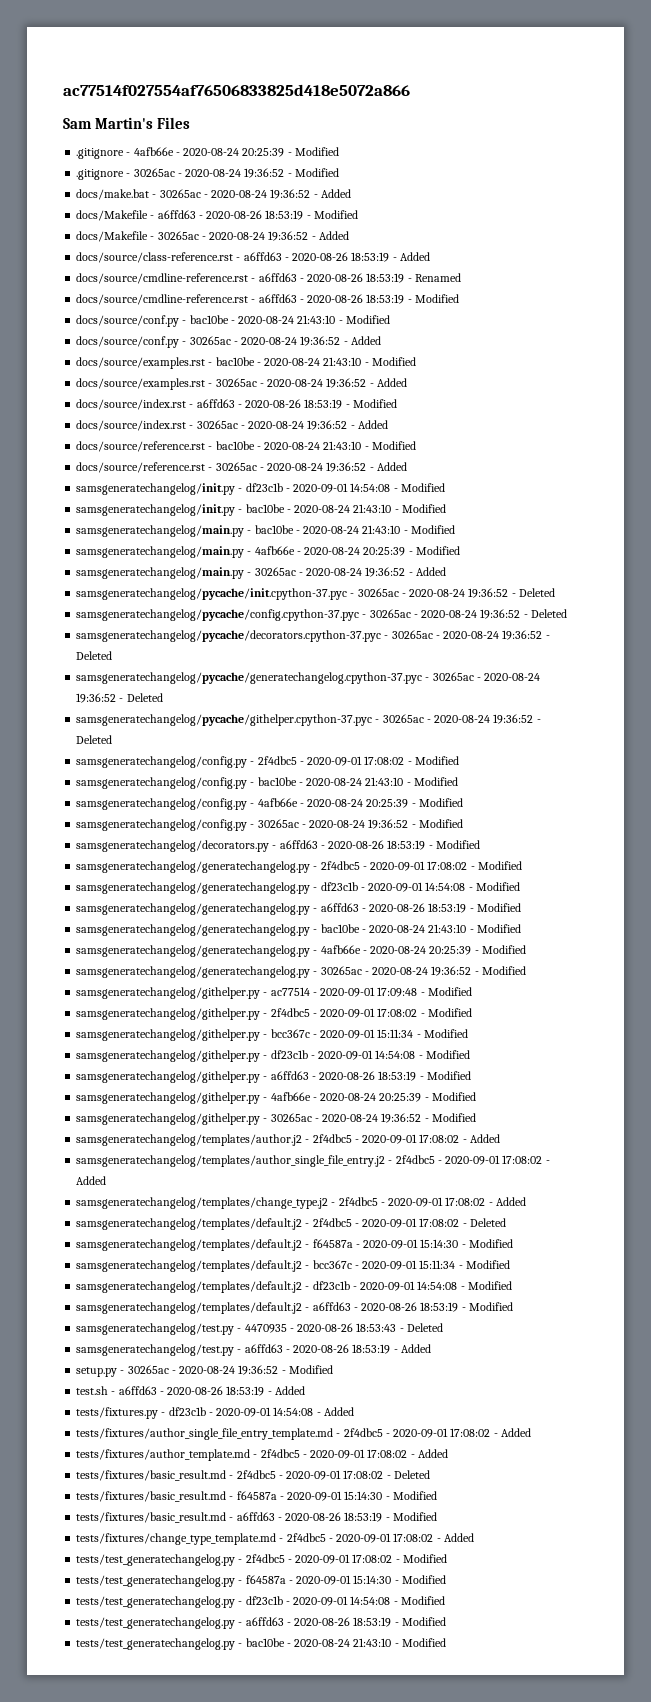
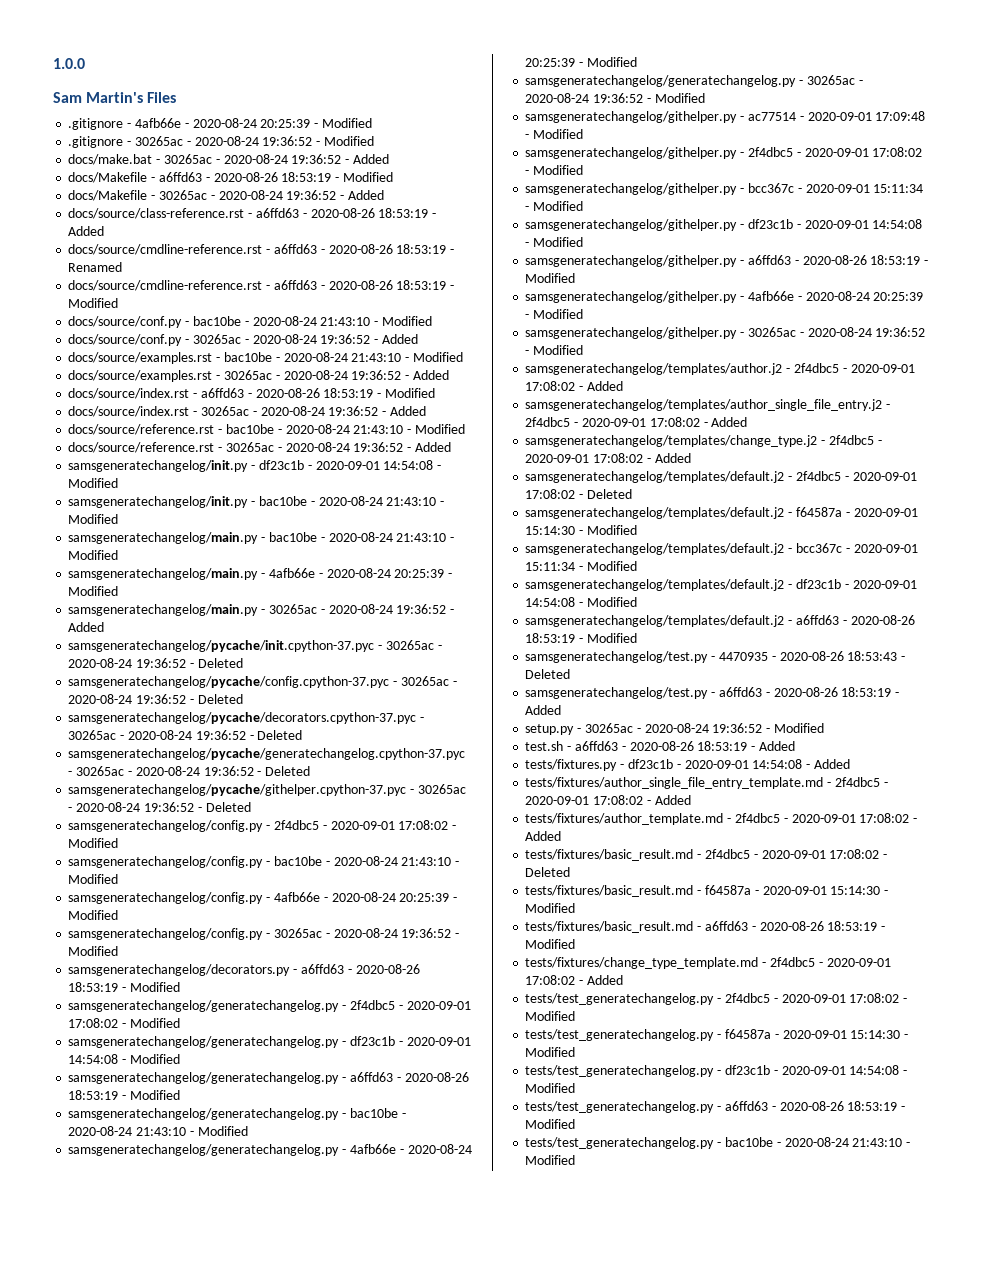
- ac77514f027554af76506833825d418e5072a866
+ 1.0.0

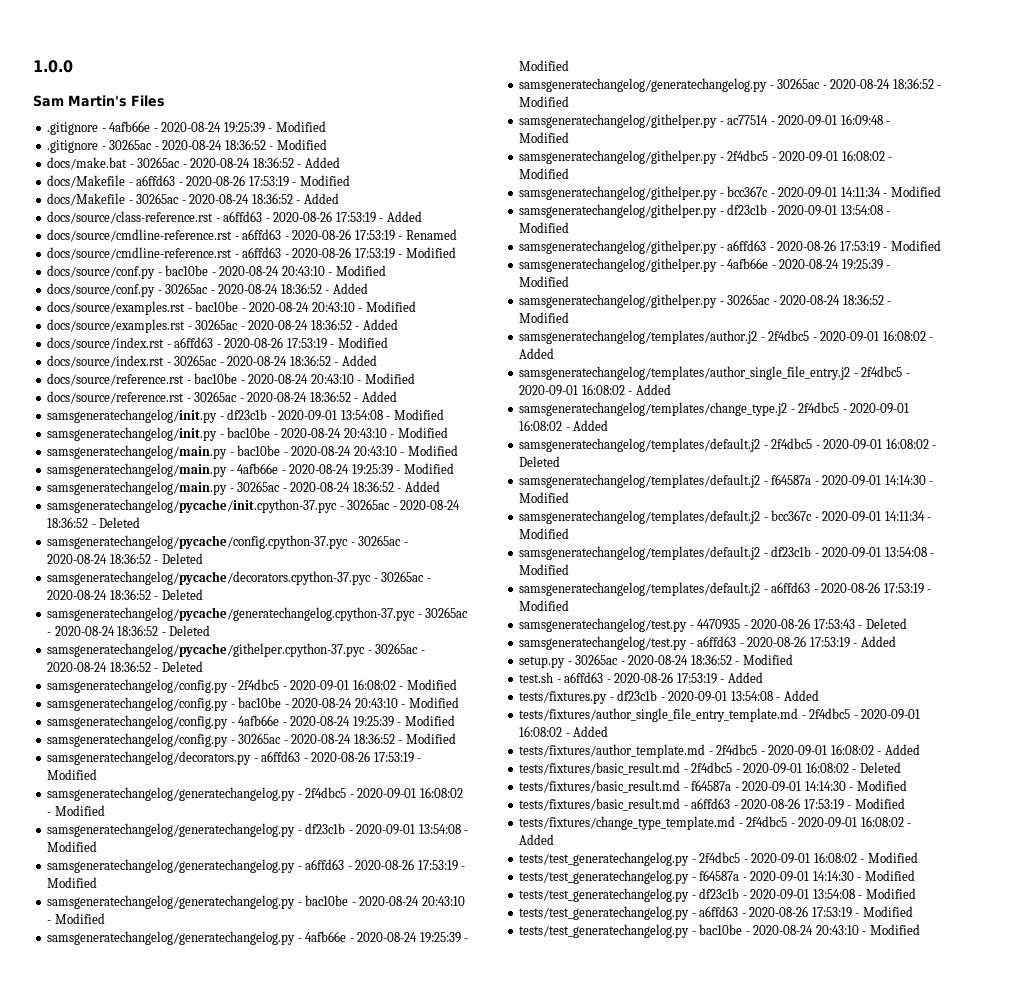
- .gitignore - 4afb66e - 2020-08-24 20:25:39 - Modified
+ .gitignore - 4afb66e - 2020-08-24 19:25:39 - Modified
- .gitignore - 30265ac - 2020-08-24 19:36:52 - Modified
+ .gitignore - 30265ac - 2020-08-24 18:36:52 - Modified
- docs/make.bat - 30265ac - 2020-08-24 19:36:52 - Added
+ docs/make.bat - 30265ac - 2020-08-24 18:36:52 - Added
- docs/Makefile - a6ffd63 - 2020-08-26 18:53:19 - Modified
+ docs/Makefile - a6ffd63 - 2020-08-26 17:53:19 - Modified
- docs/Makefile - 30265ac - 2020-08-24 19:36:52 - Added
+ docs/Makefile - 30265ac - 2020-08-24 18:36:52 - Added
- docs/source/class-reference.rst - a6ffd63 - 2020-08-26 18:53:19 - Added
+ docs/source/class-reference.rst - a6ffd63 - 2020-08-26 17:53:19 - Added
- docs/source/cmdline-reference.rst - a6ffd63 - 2020-08-26 18:53:19 - Renamed
+ docs/source/cmdline-reference.rst - a6ffd63 - 2020-08-26 17:53:19 - Renamed
- docs/source/cmdline-reference.rst - a6ffd63 - 2020-08-26 18:53:19 - Modified
+ docs/source/cmdline-reference.rst - a6ffd63 - 2020-08-26 17:53:19 - Modified
- docs/source/conf.py - bac10be - 2020-08-24 21:43:10 - Modified
+ docs/source/conf.py - bac10be - 2020-08-24 20:43:10 - Modified
- docs/source/conf.py - 30265ac - 2020-08-24 19:36:52 - Added
+ docs/source/conf.py - 30265ac - 2020-08-24 18:36:52 - Added
- docs/source/examples.rst - bac10be - 2020-08-24 21:43:10 - Modified
+ docs/source/examples.rst - bac10be - 2020-08-24 20:43:10 - Modified
- docs/source/examples.rst - 30265ac - 2020-08-24 19:36:52 - Added
+ docs/source/examples.rst - 30265ac - 2020-08-24 18:36:52 - Added
- docs/source/index.rst - a6ffd63 - 2020-08-26 18:53:19 - Modified
+ docs/source/index.rst - a6ffd63 - 2020-08-26 17:53:19 - Modified
- docs/source/index.rst - 30265ac - 2020-08-24 19:36:52 - Added
+ docs/source/index.rst - 30265ac - 2020-08-24 18:36:52 - Added
- docs/source/reference.rst - bac10be - 2020-08-24 21:43:10 - Modified
+ docs/source/reference.rst - bac10be - 2020-08-24 20:43:10 - Modified
- docs/source/reference.rst - 30265ac - 2020-08-24 19:36:52 - Added
+ docs/source/reference.rst - 30265ac - 2020-08-24 18:36:52 - Added
- samsgeneratechangelog/init.py - df23c1b - 2020-09-01 14:54:08 - Modified
+ samsgeneratechangelog/init.py - df23c1b - 2020-09-01 13:54:08 - Modified
- samsgeneratechangelog/init.py - bac10be - 2020-08-24 21:43:10 - Modified
+ samsgeneratechangelog/init.py - bac10be - 2020-08-24 20:43:10 - Modified
- samsgeneratechangelog/main.py - bac10be - 2020-08-24 21:43:10 - Modified
+ samsgeneratechangelog/main.py - bac10be - 2020-08-24 20:43:10 - Modified
- samsgeneratechangelog/main.py - 4afb66e - 2020-08-24 20:25:39 - Modified
+ samsgeneratechangelog/main.py - 4afb66e - 2020-08-24 19:25:39 - Modified
- samsgeneratechangelog/main.py - 30265ac - 2020-08-24 19:36:52 - Added
+ samsgeneratechangelog/main.py - 30265ac - 2020-08-24 18:36:52 - Added
- samsgeneratechangelog/pycache/init.cpython-37.pyc - 30265ac - 2020-08-24 19:36:52 - Deleted
+ samsgeneratechangelog/pycache/init.cpython-37.pyc - 30265ac - 2020-08-24 18:36:52 - Deleted
- samsgeneratechangelog/pycache/config.cpython-37.pyc - 30265ac - 2020-08-24 19:36:52 - Deleted
+ samsgeneratechangelog/pycache/config.cpython-37.pyc - 30265ac - 2020-08-24 18:36:52 - Deleted
- samsgeneratechangelog/pycache/decorators.cpython-37.pyc - 30265ac - 2020-08-24 19:36:52 - Deleted
+ samsgeneratechangelog/pycache/decorators.cpython-37.pyc - 30265ac - 2020-08-24 18:36:52 - Deleted
- samsgeneratechangelog/pycache/generatechangelog.cpython-37.pyc - 30265ac - 2020-08-24 19:36:52 - Deleted
+ samsgeneratechangelog/pycache/generatechangelog.cpython-37.pyc - 30265ac - 2020-08-24 18:36:52 - Deleted
- samsgeneratechangelog/pycache/githelper.cpython-37.pyc - 30265ac - 2020-08-24 19:36:52 - Deleted
+ samsgeneratechangelog/pycache/githelper.cpython-37.pyc - 30265ac - 2020-08-24 18:36:52 - Deleted
- samsgeneratechangelog/config.py - 2f4dbc5 - 2020-09-01 17:08:02 - Modified
+ samsgeneratechangelog/config.py - 2f4dbc5 - 2020-09-01 16:08:02 - Modified
- samsgeneratechangelog/config.py - bac10be - 2020-08-24 21:43:10 - Modified
+ samsgeneratechangelog/config.py - bac10be - 2020-08-24 20:43:10 - Modified
- samsgeneratechangelog/config.py - 4afb66e - 2020-08-24 20:25:39 - Modified
+ samsgeneratechangelog/config.py - 4afb66e - 2020-08-24 19:25:39 - Modified
- samsgeneratechangelog/config.py - 30265ac - 2020-08-24 19:36:52 - Modified
+ samsgeneratechangelog/config.py - 30265ac - 2020-08-24 18:36:52 - Modified
- samsgeneratechangelog/decorators.py - a6ffd63 - 2020-08-26 18:53:19 - Modified
+ samsgeneratechangelog/decorators.py - a6ffd63 - 2020-08-26 17:53:19 - Modified
- samsgeneratechangelog/generatechangelog.py - 2f4dbc5 - 2020-09-01 17:08:02 - Modified
+ samsgeneratechangelog/generatechangelog.py - 2f4dbc5 - 2020-09-01 16:08:02 - Modified
- samsgeneratechangelog/generatechangelog.py - df23c1b - 2020-09-01 14:54:08 - Modified
+ samsgeneratechangelog/generatechangelog.py - df23c1b - 2020-09-01 13:54:08 - Modified
- samsgeneratechangelog/generatechangelog.py - a6ffd63 - 2020-08-26 18:53:19 - Modified
+ samsgeneratechangelog/generatechangelog.py - a6ffd63 - 2020-08-26 17:53:19 - Modified
- samsgeneratechangelog/generatechangelog.py - bac10be - 2020-08-24 21:43:10 - Modified
+ samsgeneratechangelog/generatechangelog.py - bac10be - 2020-08-24 20:43:10 - Modified
- samsgeneratechangelog/generatechangelog.py - 4afb66e - 2020-08-24 20:25:39 - Modified
+ samsgeneratechangelog/generatechangelog.py - 4afb66e - 2020-08-24 19:25:39 - Modified
- samsgeneratechangelog/generatechangelog.py - 30265ac - 2020-08-24 19:36:52 - Modified
+ samsgeneratechangelog/generatechangelog.py - 30265ac - 2020-08-24 18:36:52 - Modified
- samsgeneratechangelog/githelper.py - ac77514 - 2020-09-01 17:09:48 - Modified
+ samsgeneratechangelog/githelper.py - ac77514 - 2020-09-01 16:09:48 - Modified
- samsgeneratechangelog/githelper.py - 2f4dbc5 - 2020-09-01 17:08:02 - Modified
+ samsgeneratechangelog/githelper.py - 2f4dbc5 - 2020-09-01 16:08:02 - Modified
- samsgeneratechangelog/githelper.py - bcc367c - 2020-09-01 15:11:34 - Modified
+ samsgeneratechangelog/githelper.py - bcc367c - 2020-09-01 14:11:34 - Modified
- samsgeneratechangelog/githelper.py - df23c1b - 2020-09-01 14:54:08 - Modified
+ samsgeneratechangelog/githelper.py - df23c1b - 2020-09-01 13:54:08 - Modified
- samsgeneratechangelog/githelper.py - a6ffd63 - 2020-08-26 18:53:19 - Modified
+ samsgeneratechangelog/githelper.py - a6ffd63 - 2020-08-26 17:53:19 - Modified
- samsgeneratechangelog/githelper.py - 4afb66e - 2020-08-24 20:25:39 - Modified
+ samsgeneratechangelog/githelper.py - 4afb66e - 2020-08-24 19:25:39 - Modified
- samsgeneratechangelog/githelper.py - 30265ac - 2020-08-24 19:36:52 - Modified
+ samsgeneratechangelog/githelper.py - 30265ac - 2020-08-24 18:36:52 - Modified
- samsgeneratechangelog/templates/author.j2 - 2f4dbc5 - 2020-09-01 17:08:02 - Added
+ samsgeneratechangelog/templates/author.j2 - 2f4dbc5 - 2020-09-01 16:08:02 - Added
- samsgeneratechangelog/templates/author_single_file_entry.j2 - 2f4dbc5 - 2020-09-01 17:08:02 - Added
+ samsgeneratechangelog/templates/author_single_file_entry.j2 - 2f4dbc5 - 2020-09-01 16:08:02 - Added
- samsgeneratechangelog/templates/change_type.j2 - 2f4dbc5 - 2020-09-01 17:08:02 - Added
+ samsgeneratechangelog/templates/change_type.j2 - 2f4dbc5 - 2020-09-01 16:08:02 - Added
- samsgeneratechangelog/templates/default.j2 - 2f4dbc5 - 2020-09-01 17:08:02 - Deleted
+ samsgeneratechangelog/templates/default.j2 - 2f4dbc5 - 2020-09-01 16:08:02 - Deleted
- samsgeneratechangelog/templates/default.j2 - f64587a - 2020-09-01 15:14:30 - Modified
+ samsgeneratechangelog/templates/default.j2 - f64587a - 2020-09-01 14:14:30 - Modified
- samsgeneratechangelog/templates/default.j2 - bcc367c - 2020-09-01 15:11:34 - Modified
+ samsgeneratechangelog/templates/default.j2 - bcc367c - 2020-09-01 14:11:34 - Modified
- samsgeneratechangelog/templates/default.j2 - df23c1b - 2020-09-01 14:54:08 - Modified
+ samsgeneratechangelog/templates/default.j2 - df23c1b - 2020-09-01 13:54:08 - Modified
- samsgeneratechangelog/templates/default.j2 - a6ffd63 - 2020-08-26 18:53:19 - Modified
+ samsgeneratechangelog/templates/default.j2 - a6ffd63 - 2020-08-26 17:53:19 - Modified
- samsgeneratechangelog/test.py - 4470935 - 2020-08-26 18:53:43 - Deleted
+ samsgeneratechangelog/test.py - 4470935 - 2020-08-26 17:53:43 - Deleted
- samsgeneratechangelog/test.py - a6ffd63 - 2020-08-26 18:53:19 - Added
+ samsgeneratechangelog/test.py - a6ffd63 - 2020-08-26 17:53:19 - Added
- setup.py - 30265ac - 2020-08-24 19:36:52 - Modified
+ setup.py - 30265ac - 2020-08-24 18:36:52 - Modified
- test.sh - a6ffd63 - 2020-08-26 18:53:19 - Added
+ test.sh - a6ffd63 - 2020-08-26 17:53:19 - Added
- tests/fixtures.py - df23c1b - 2020-09-01 14:54:08 - Added
+ tests/fixtures.py - df23c1b - 2020-09-01 13:54:08 - Added
- tests/fixtures/author_single_file_entry_template.md - 2f4dbc5 - 2020-09-01 17:08:02 - Added
+ tests/fixtures/author_single_file_entry_template.md - 2f4dbc5 - 2020-09-01 16:08:02 - Added
- tests/fixtures/author_template.md - 2f4dbc5 - 2020-09-01 17:08:02 - Added
+ tests/fixtures/author_template.md - 2f4dbc5 - 2020-09-01 16:08:02 - Added
- tests/fixtures/basic_result.md - 2f4dbc5 - 2020-09-01 17:08:02 - Deleted
+ tests/fixtures/basic_result.md - 2f4dbc5 - 2020-09-01 16:08:02 - Deleted
- tests/fixtures/basic_result.md - f64587a - 2020-09-01 15:14:30 - Modified
+ tests/fixtures/basic_result.md - f64587a - 2020-09-01 14:14:30 - Modified
- tests/fixtures/basic_result.md - a6ffd63 - 2020-08-26 18:53:19 - Modified
+ tests/fixtures/basic_result.md - a6ffd63 - 2020-08-26 17:53:19 - Modified
- tests/fixtures/change_type_template.md - 2f4dbc5 - 2020-09-01 17:08:02 - Added
+ tests/fixtures/change_type_template.md - 2f4dbc5 - 2020-09-01 16:08:02 - Added
- tests/test_generatechangelog.py - 2f4dbc5 - 2020-09-01 17:08:02 - Modified
+ tests/test_generatechangelog.py - 2f4dbc5 - 2020-09-01 16:08:02 - Modified
- tests/test_generatechangelog.py - f64587a - 2020-09-01 15:14:30 - Modified
+ tests/test_generatechangelog.py - f64587a - 2020-09-01 14:14:30 - Modified
- tests/test_generatechangelog.py - df23c1b - 2020-09-01 14:54:08 - Modified
+ tests/test_generatechangelog.py - df23c1b - 2020-09-01 13:54:08 - Modified
- tests/test_generatechangelog.py - a6ffd63 - 2020-08-26 18:53:19 - Modified
+ tests/test_generatechangelog.py - a6ffd63 - 2020-08-26 17:53:19 - Modified
- tests/test_generatechangelog.py - bac10be - 2020-08-24 21:43:10 - Modified
+ tests/test_generatechangelog.py - bac10be - 2020-08-24 20:43:10 - Modified

